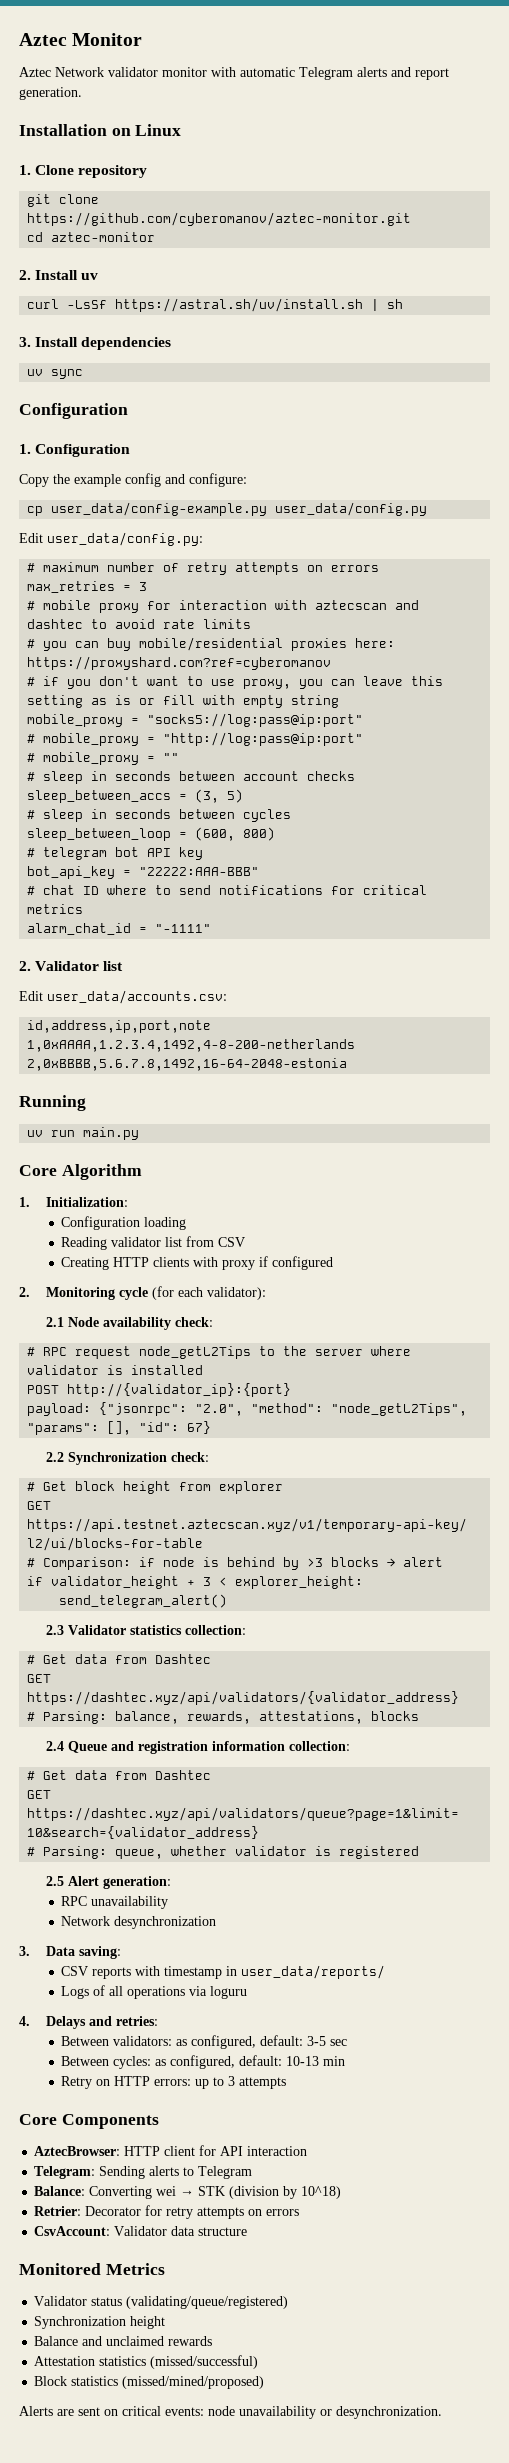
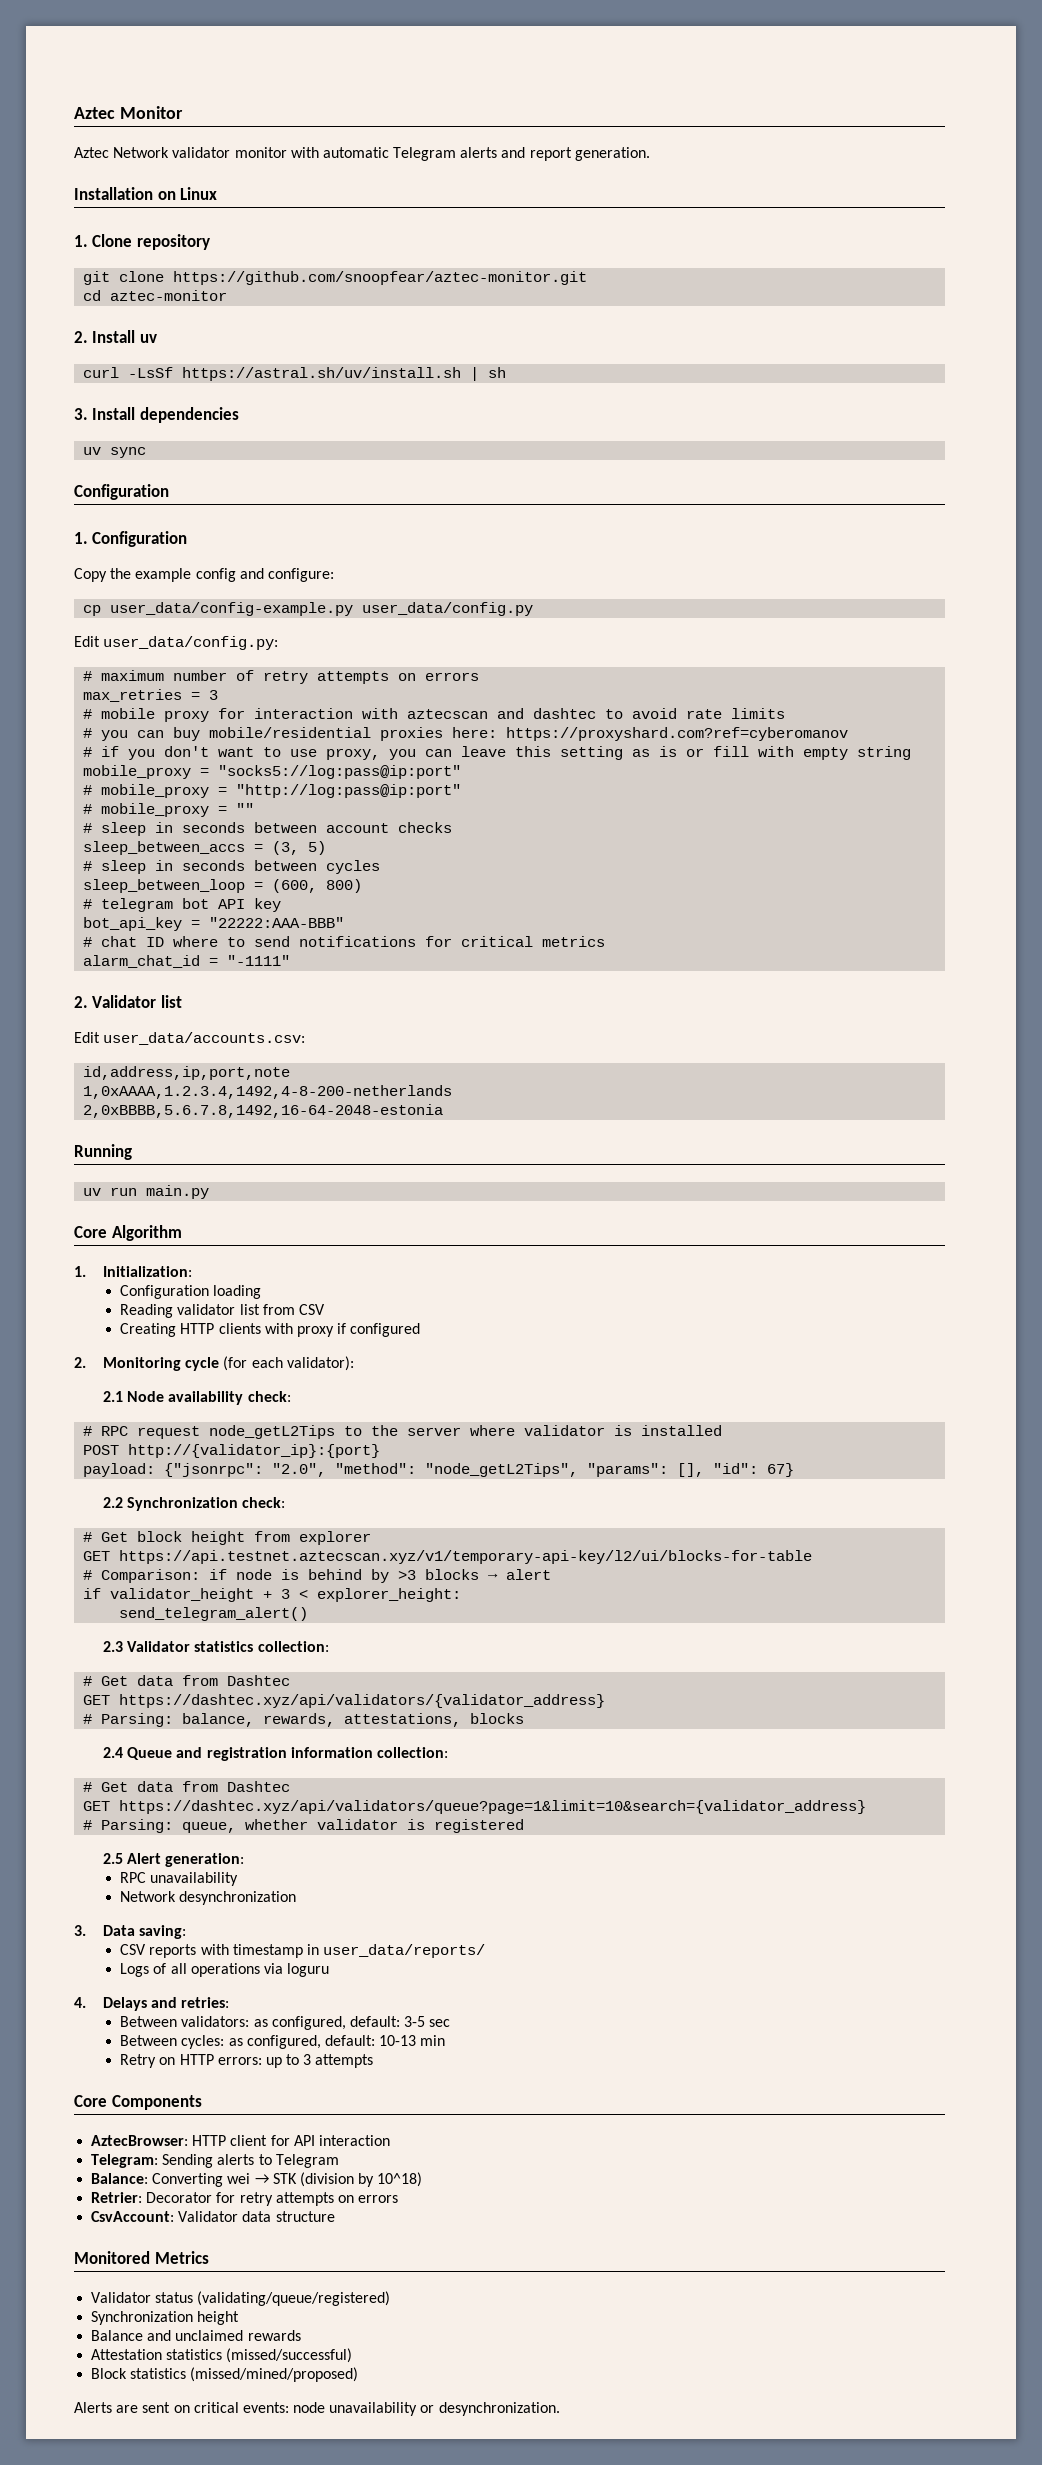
- git clone https://github.com/cyberomanov/aztec-monitor.git
+ git clone https://github.com/snoopfear/aztec-monitor.git

